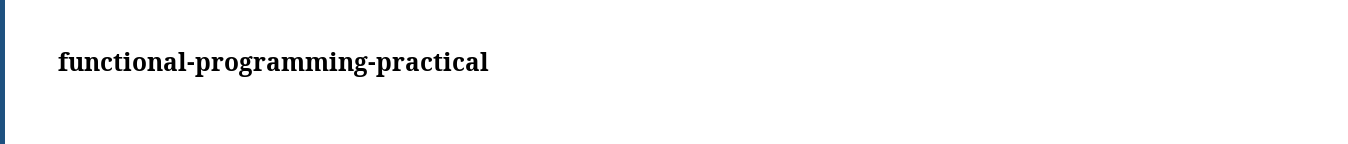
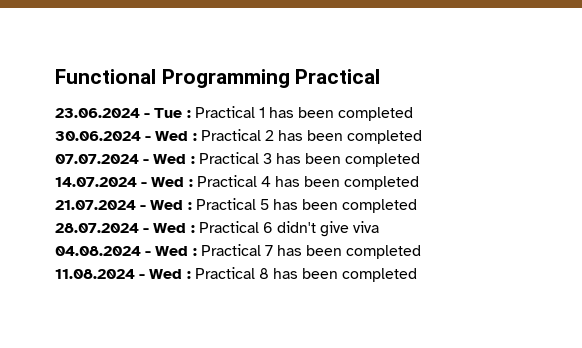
- functional-programming-practical
+ Functional Programming Practical
+ 23.06.2024 - Tue : Practical 1 has been completed
+ 30.06.2024 - Wed : Practical 2 has been completed
+ 07.07.2024 - Wed : Practical 3 has been completed
+ 14.07.2024 - Wed : Practical 4 has been completed
+ 21.07.2024 - Wed : Practical 5 has been completed
+ 28.07.2024 - Wed : Practical 6 didn't give viva
+ 04.08.2024 - Wed : Practical 7 has been completed
+ 11.08.2024 - Wed : Practical 8 has been completed

